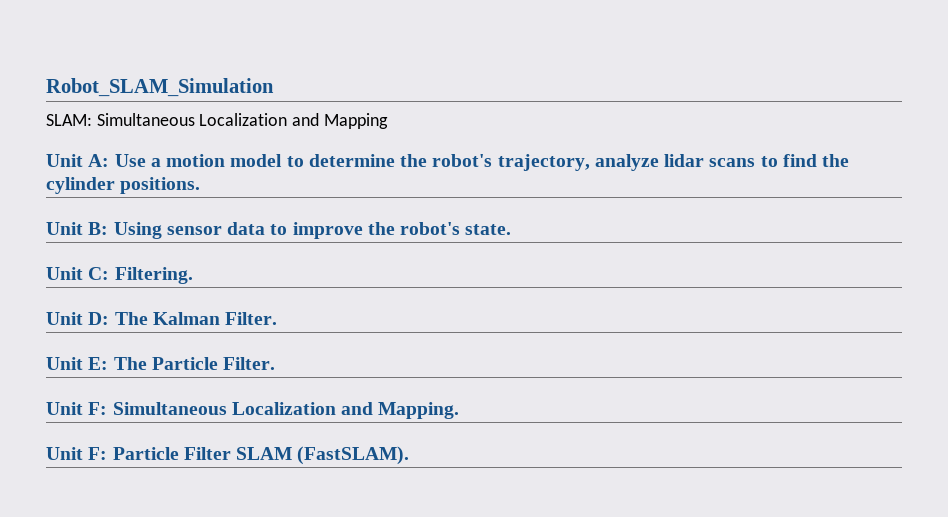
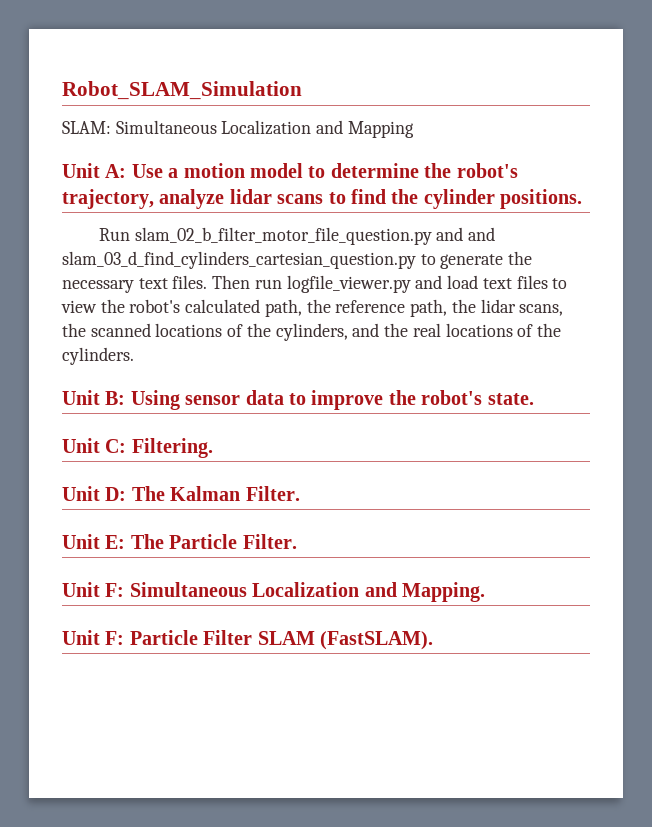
+ Run slam_02_b_filter_motor_file_question.py and and slam_03_d_find_cylinders_cartesian_question.py to generate the necessary text files. Then run logfile_viewer.py and load text files to view the robot's calculated path, the reference path, the lidar scans, the scanned locations of the cylinders, and the real locations of the cylinders.

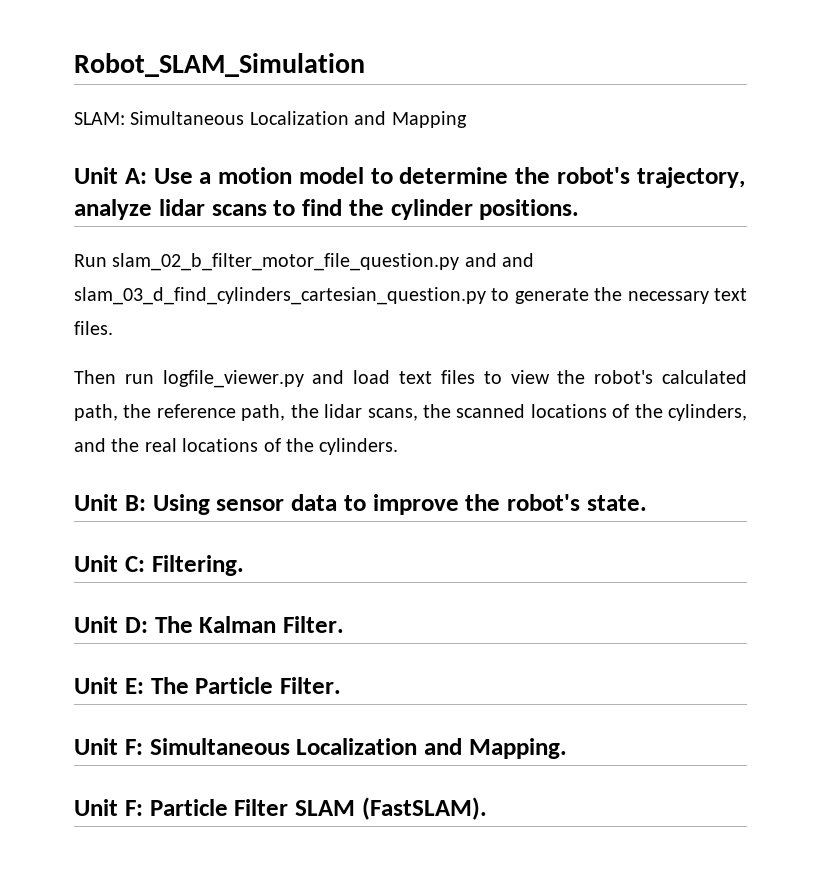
- Run slam_02_b_filter_motor_file_question.py and and slam_03_d_find_cylinders_cartesian_question.py to generate the necessary text files. Then run logfile_viewer.py and load text files to view the robot's calculated path, the reference path, the lidar scans, the scanned locations of the cylinders, and the real locations of the cylinders.
+ Run slam_02_b_filter_motor_file_question.py and and slam_03_d_find_cylinders_cartesian_question.py to generate the necessary text files.
+ Then run logfile_viewer.py and load text files to view the robot's calculated path, the reference path, the lidar scans, the scanned locations of the cylinders, and the real locations of the cylinders.

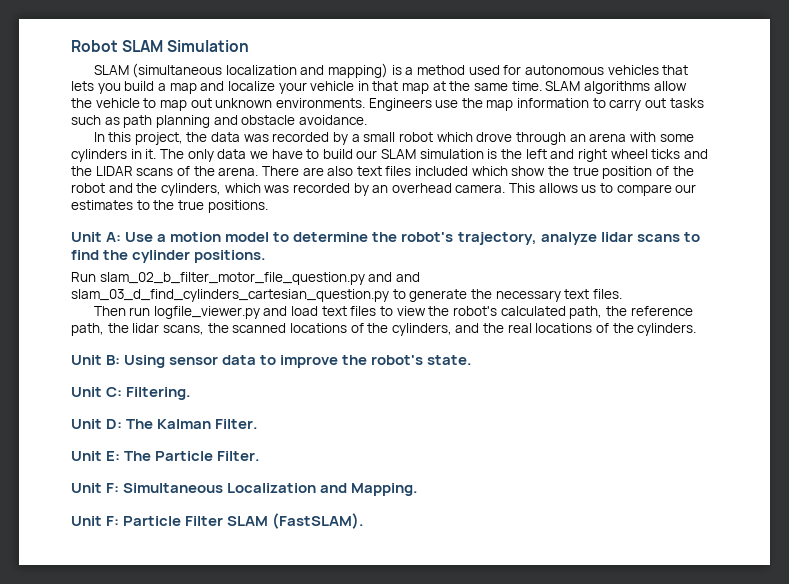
- Robot_SLAM_Simulation
- SLAM: Simultaneous Localization and Mapping
+ Robot SLAM Simulation
+ SLAM (simultaneous localization and mapping) is a method used for autonomous vehicles that lets you build a map and localize your vehicle in that map at the same time. SLAM algorithms allow the vehicle to map out unknown environments. Engineers use the map information to carry out tasks such as path planning and obstacle avoidance.
+ In this project, the data was recorded by a small robot which drove through an arena with some cylinders in it. The only data we have to build our SLAM simulation is the left and right wheel ticks and the LIDAR scans of the arena. There are also text files included which show the true position of the robot and the cylinders, which was recorded by an overhead camera. This allows us to compare our estimates to the true positions.

